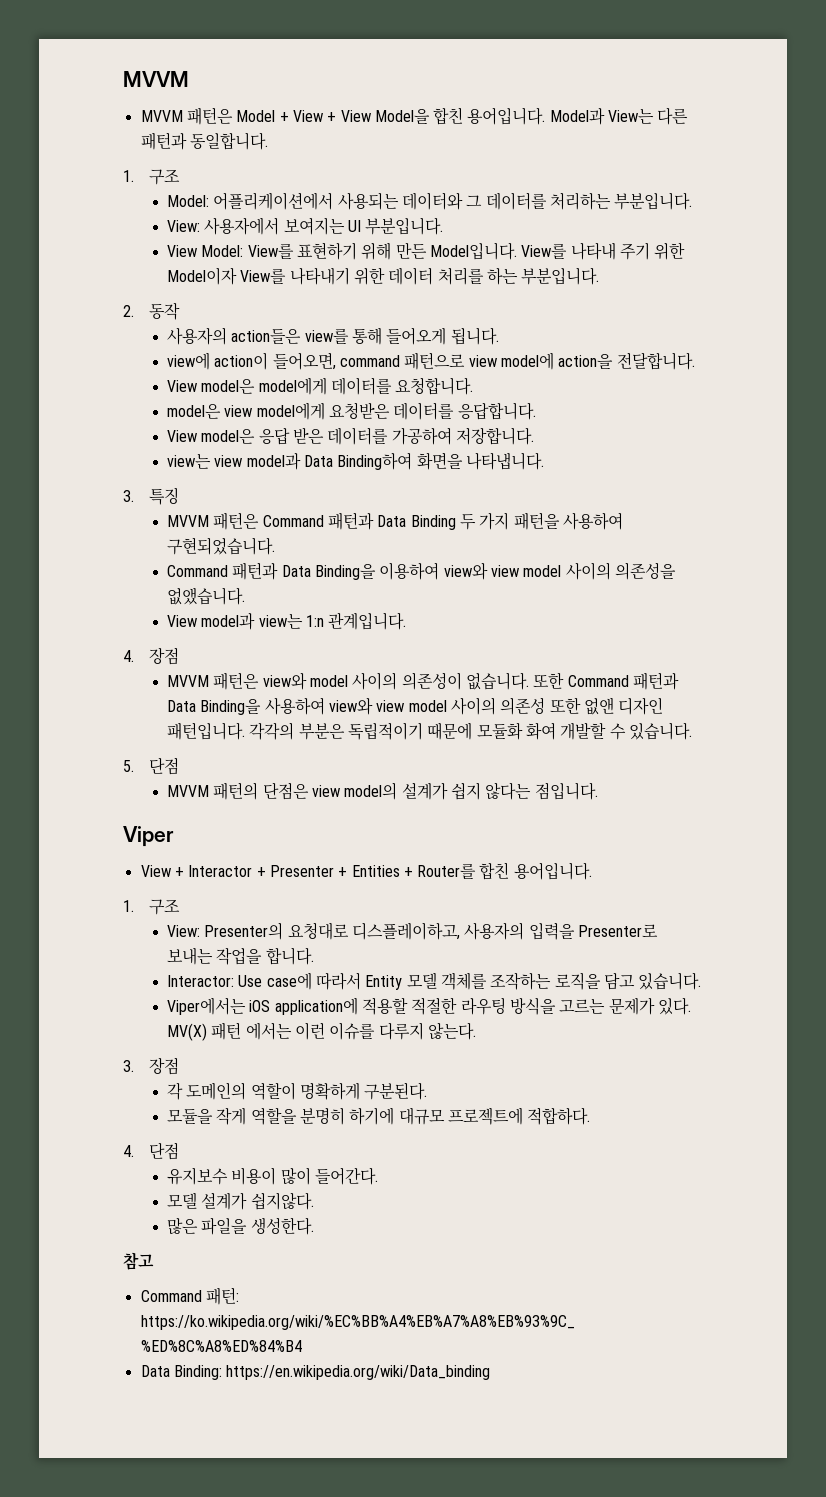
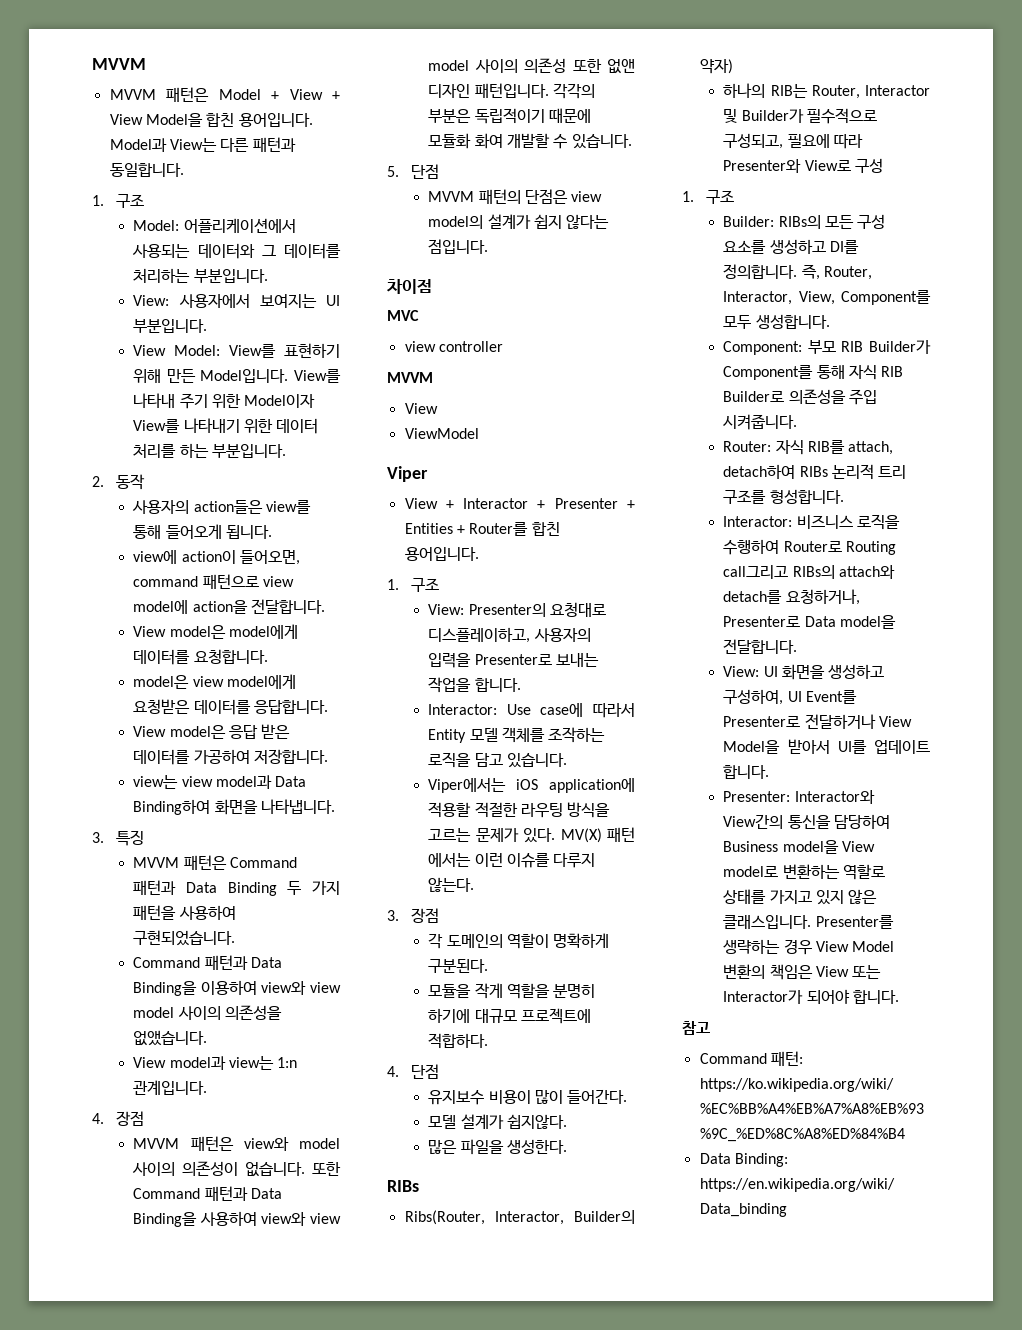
+ 차이점
+ MVC
+ view controller
+ MVVM
+ View
+ ViewModel
  많은 파일을 생성한다.
+ RIBs
+ Ribs(Router, Interactor, Builder의 약자)
+ 하나의 RIB는 Router, Interactor 및 Builder가 필수적으로 구성되고, 필요에 따라 Presenter와 View로 구성
+ 1. 구조
+ Builder: RIBs의 모든 구성 요소를 생성하고 DI를 정의합니다. 즉, Router, Interactor, View, Component를 모두 생성합니다.
+ Component: 부모 RIB Builder가 Component를 통해 자식 RIB Builder로 의존성을 주입 시켜줍니다.
+ Router: 자식 RIB를 attach, detach하여 RIBs 논리적 트리 구조를 형성합니다.
+ Interactor: 비즈니스 로직을 수행하여 Router로 Routing call그리고 RIBs의 attach와 detach를 요청하거나, Presenter로 Data model을 전달합니다.
+ View: UI 화면을 생성하고 구성하여, UI Event를 Presenter로 전달하거나 View Model을 받아서 UI를 업데이트 합니다.
+ Presenter: Interactor와 View간의 통신을 담당하여 Business model을 View model로 변환하는 역할로 상태를 가지고 있지 않은 클래스입니다. Presenter를 생략하는 경우 View Model 변환의 책임은 View 또는 Interactor가 되어야 합니다.

